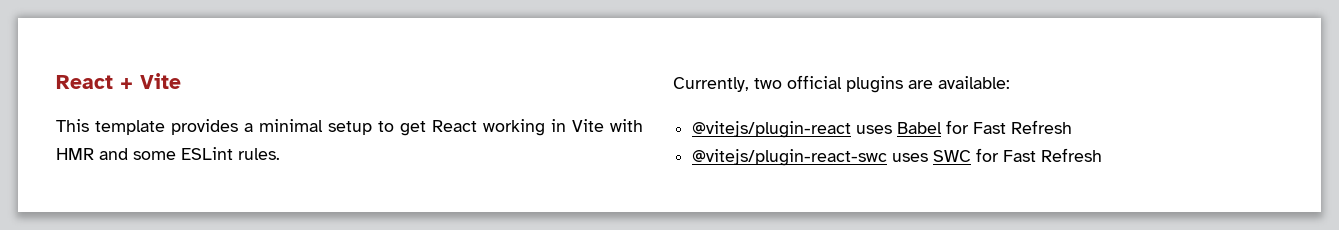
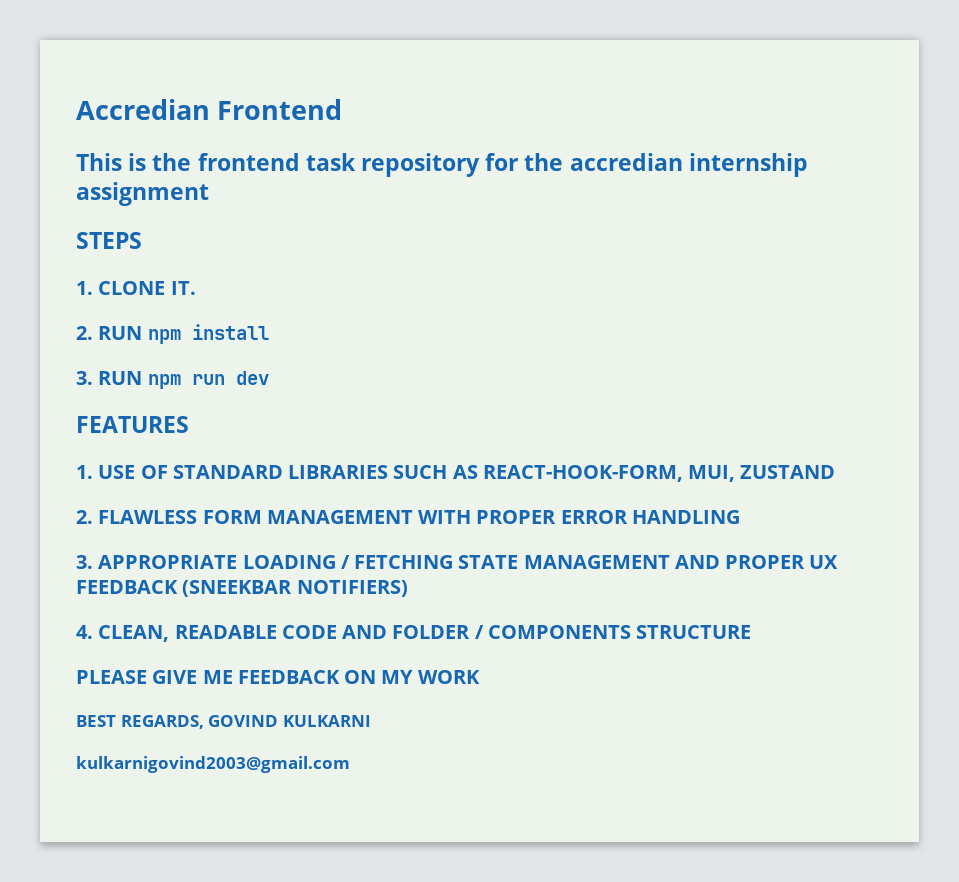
- React + Vite
- This template provides a minimal setup to get React working in Vite with HMR and some ESLint rules.
- Currently, two official plugins are available:
- @vitejs/plugin-react uses Babel for Fast Refresh
- @vitejs/plugin-react-swc uses SWC for Fast Refresh
+ Accredian Frontend
+ This is the frontend task repository for the accredian internship assignment
+ STEPS
+ 1. CLONE IT.
+ 2. RUN npm install
+ 3. RUN npm run dev
+ FEATURES
+ 1. USE OF STANDARD LIBRARIES SUCH AS REACT-HOOK-FORM, MUI, ZUSTAND
+ 2. FLAWLESS FORM MANAGEMENT WITH PROPER ERROR HANDLING
+ 3. APPROPRIATE LOADING / FETCHING STATE MANAGEMENT AND PROPER UX FEEDBACK (SNEEKBAR NOTIFIERS)
+ 4. CLEAN, READABLE CODE AND FOLDER / COMPONENTS STRUCTURE
+ PLEASE GIVE ME FEEDBACK ON MY WORK
+ BEST REGARDS, GOVIND KULKARNI
+ kulkarnigovind2003@gmail.com

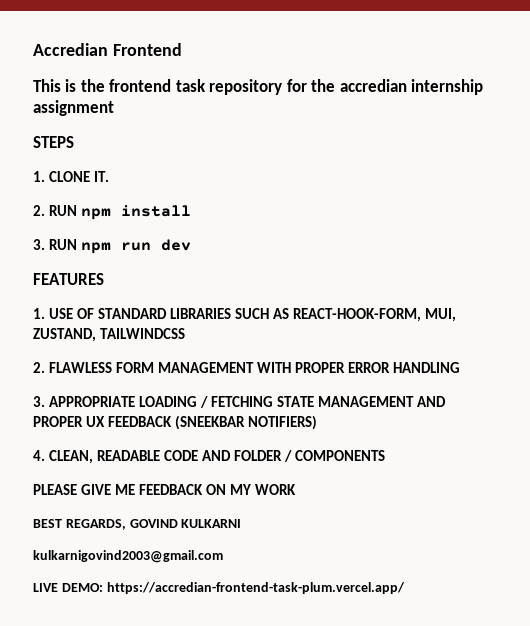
- 1. USE OF STANDARD LIBRARIES SUCH AS REACT-HOOK-FORM, MUI, ZUSTAND
+ 1. USE OF STANDARD LIBRARIES SUCH AS REACT-HOOK-FORM, MUI, ZUSTAND, TAILWINDCSS
- 4. CLEAN, READABLE CODE AND FOLDER / COMPONENTS STRUCTURE
+ 4. CLEAN, READABLE CODE AND FOLDER / COMPONENTS
+ LIVE DEMO: https://accredian-frontend-task-plum.vercel.app/

